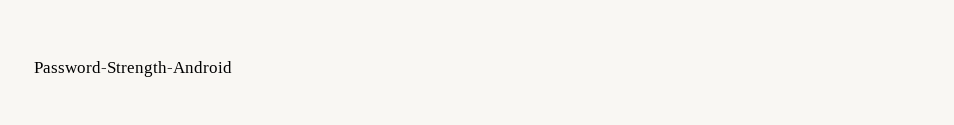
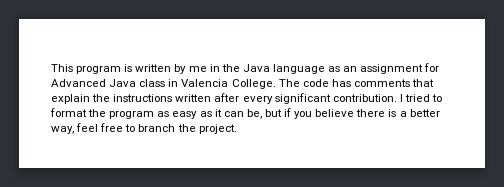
- Password-Strength-Android
+ This program is written by me in the Java language as an assignment for Advanced Java class in Valencia College. The code has comments that explain the instructions written after every significant contribution. I tried to format the program as easy as it can be, but if you believe there is a better way, feel free to branch the project.

